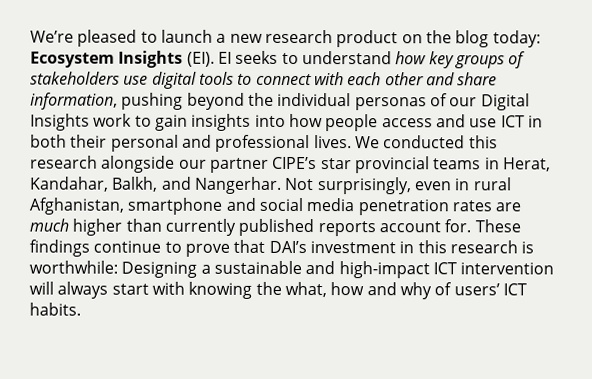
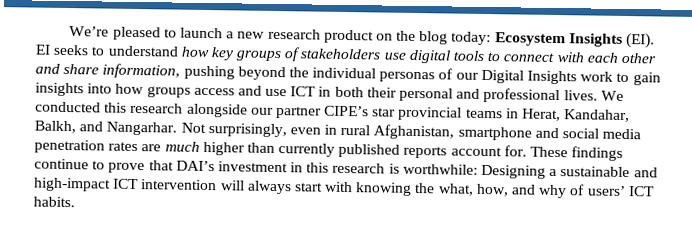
- Ecosystem Insights (EI). EI seeks to understand how key groups of stakeholders use digital tools to connect with each other and share information, pushing beyond the individual personas of our Digital Insights work to gain insights into how people access and use ICT in both their personal and professional lives.
+ Ecosystem Insights (EI). EI seeks to understand how key groups of stakeholders use digital tools to connect with each other and share information, pushing beyond the individual personas of our Digital Insights work to gain insights into how groups access and use ICT in both their personal and professional lives.
- We conducted this research alongside our partner CIPE’s star provincial teams in Herat, Kandahar, Balkh, and Nangerhar.
+ We conducted this research alongside our partner CIPE’s star provincial teams in Herat, Kandahar, Balkh, and Nangarhar.
- These findings continue to prove that DAI’s investment in this research is worthwhile: Designing a sustainable and high-impact ICT intervention will always start with knowing the what, how and why of users’ ICT habits.
+ These findings continue to prove that DAI’s investment in this research is worthwhile: Designing a sustainable and high-impact ICT intervention will always start with knowing the what, how, and why of users’ ICT habits.

